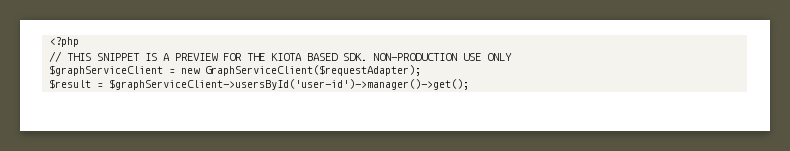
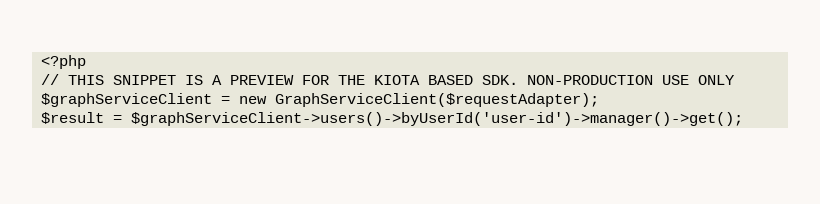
- $result = $graphServiceClient->usersById('user-id')->manager()->get();
+ $result = $graphServiceClient->users()->byUserId('user-id')->manager()->get();

